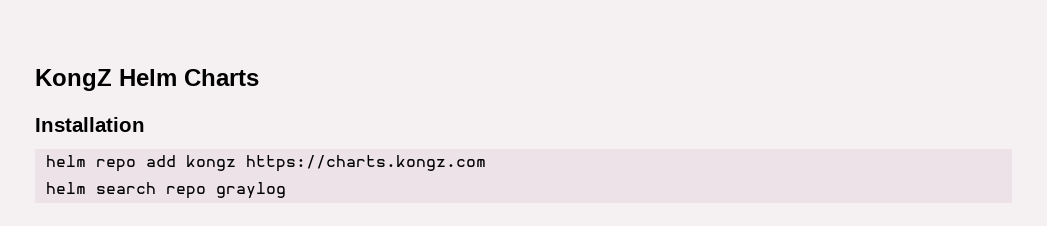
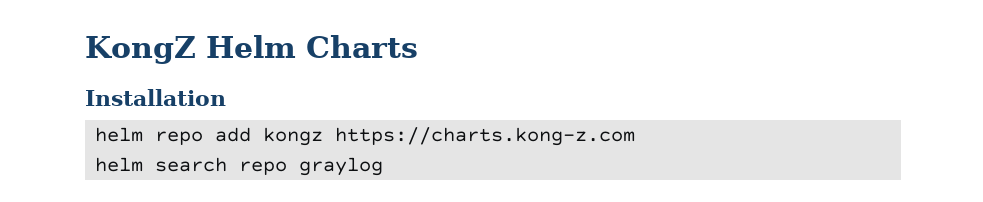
- helm repo add kongz https://charts.kongz.com
+ helm repo add kongz https://charts.kong-z.com

